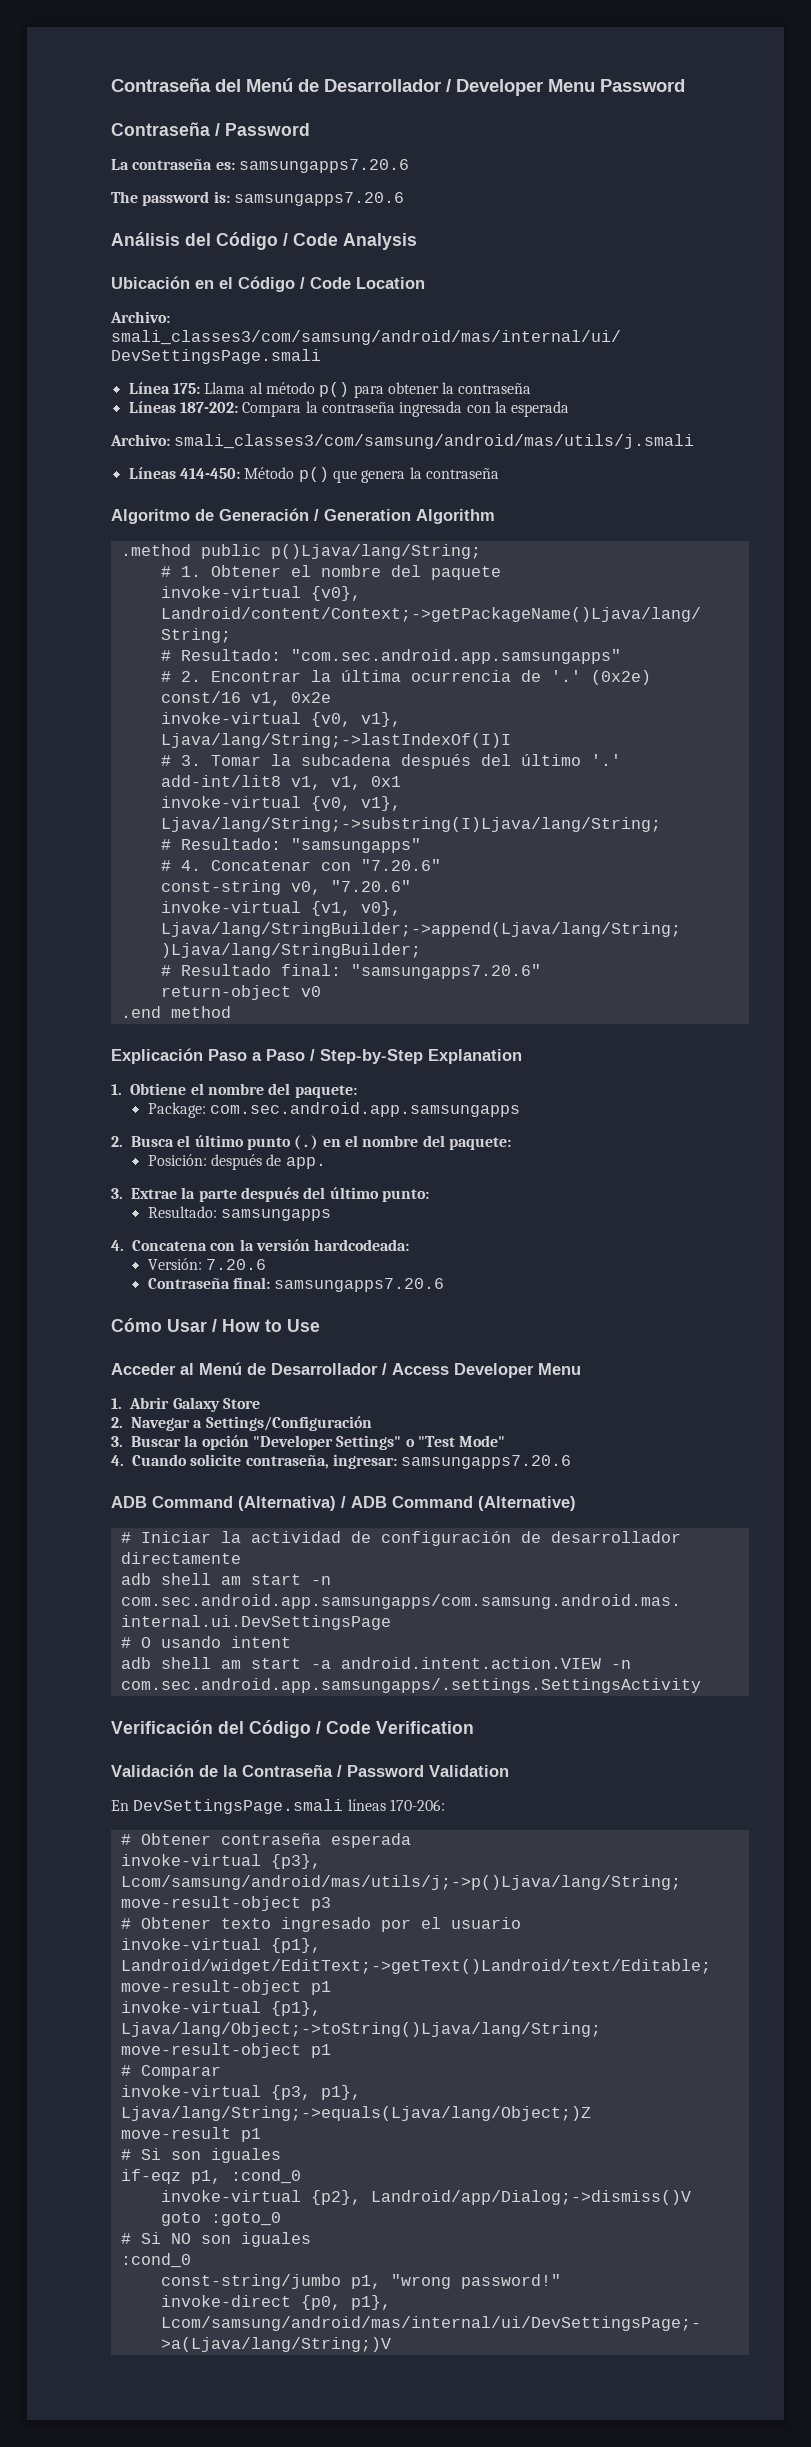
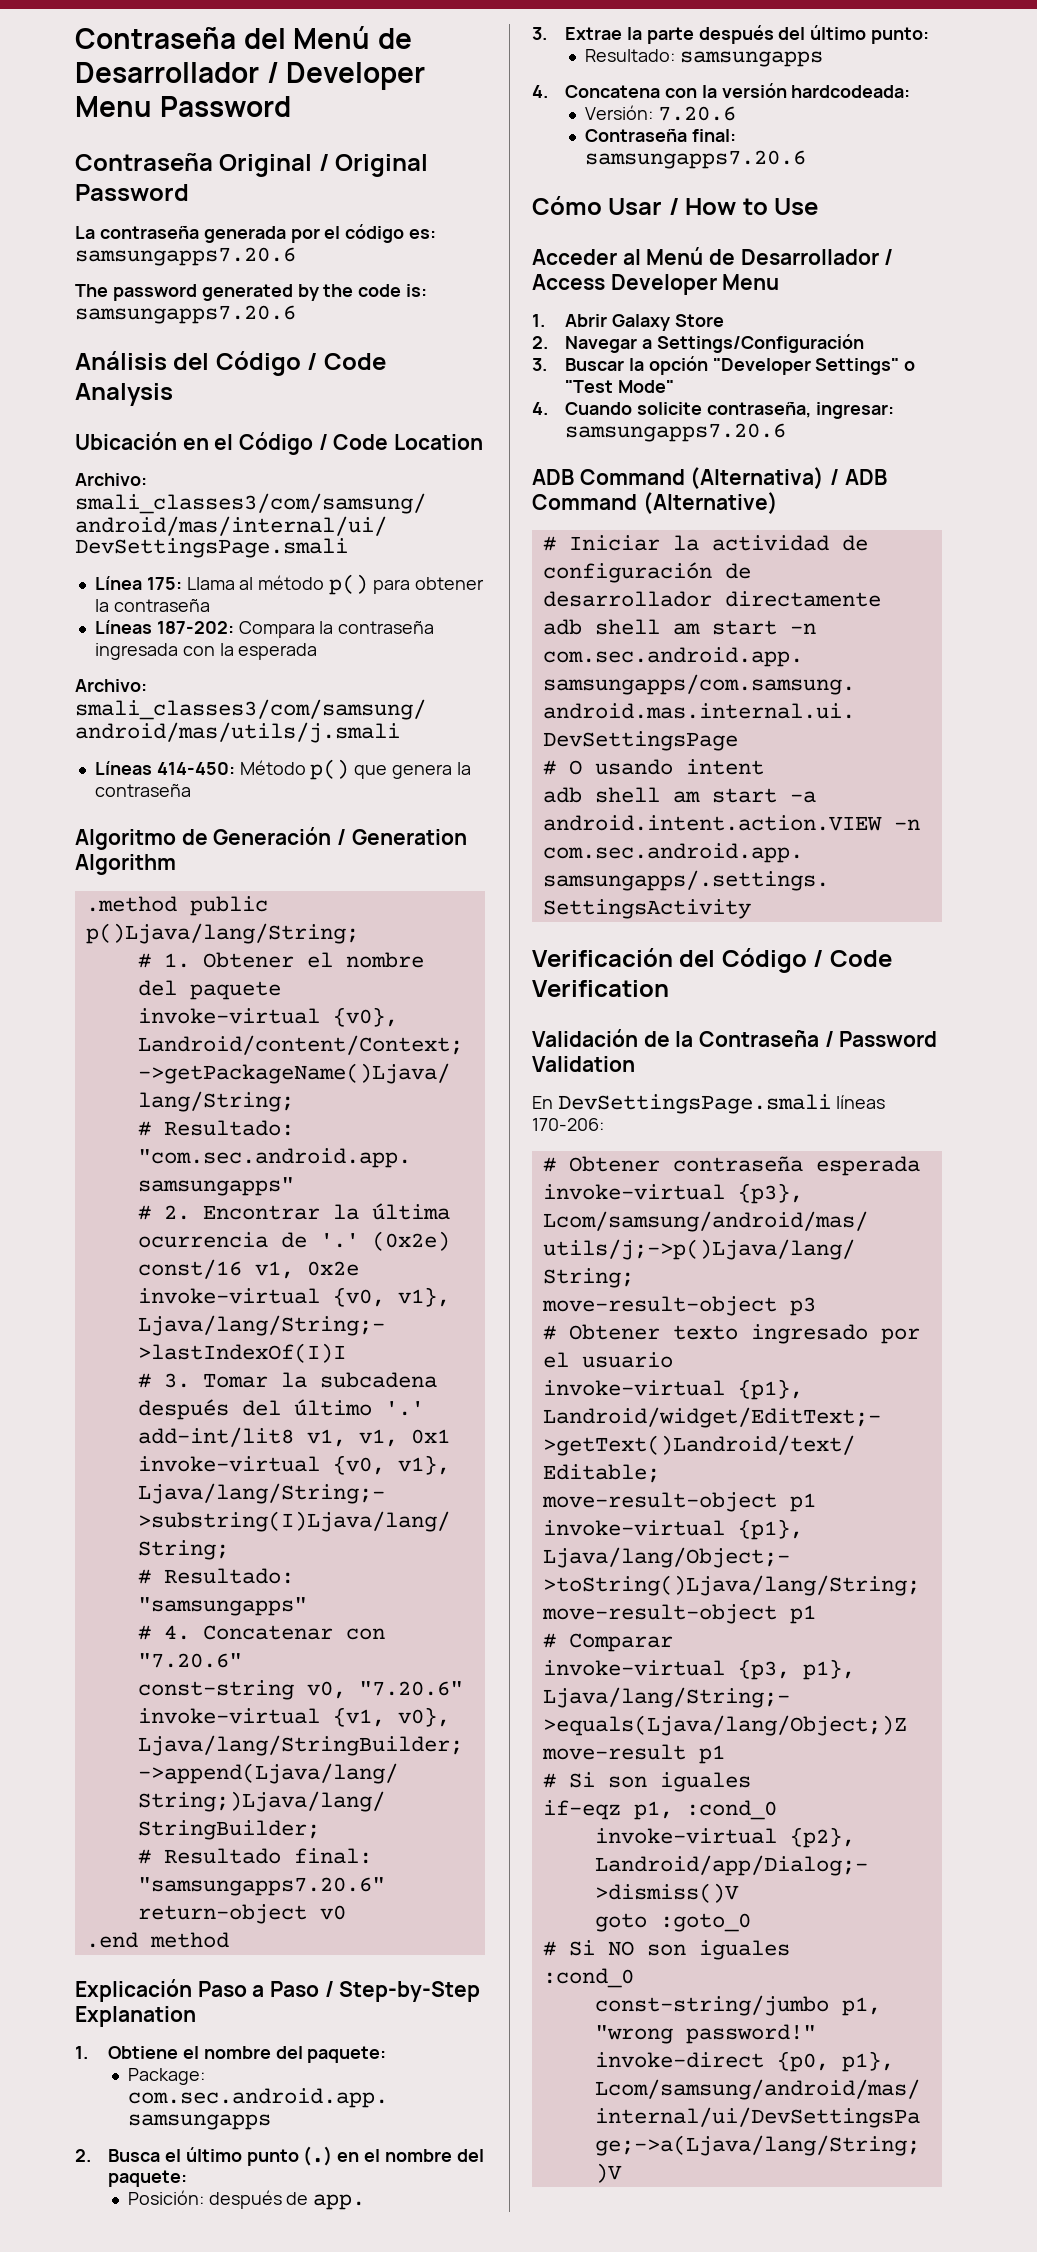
  Contraseña del Menú de Desarrollador / Developer Menu Password
- Contraseña / Password
+ Contraseña Original / Original Password
- La contraseña es: samsungapps7.20.6
+ La contraseña generada por el código es: samsungapps7.20.6
- The password is: samsungapps7.20.6
+ The password generated by the code is: samsungapps7.20.6

